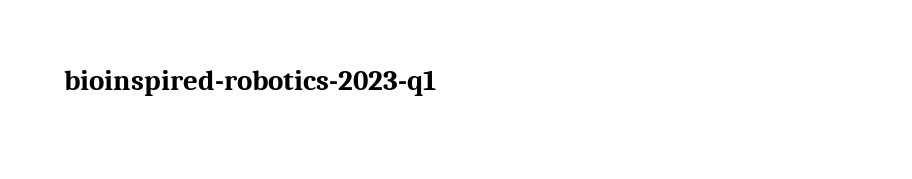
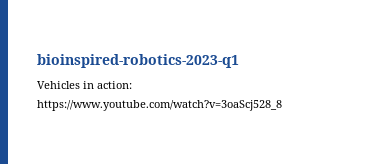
+ Vehicles in action: https://www.youtube.com/watch?v=3oaScj528_8

